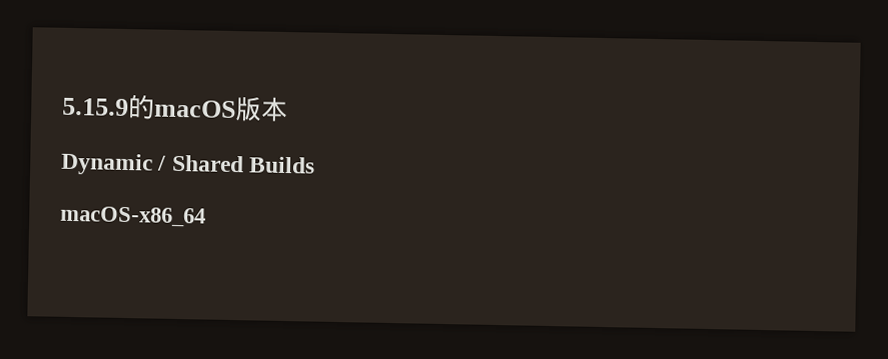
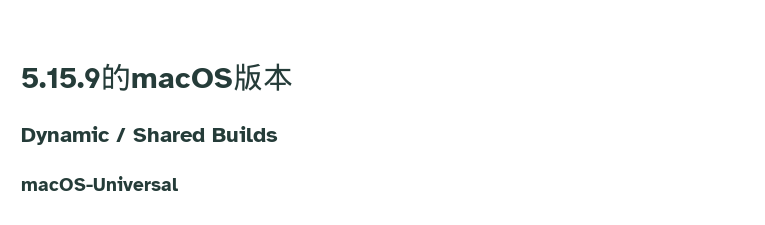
- macOS-x86_64
+ macOS-Universal

